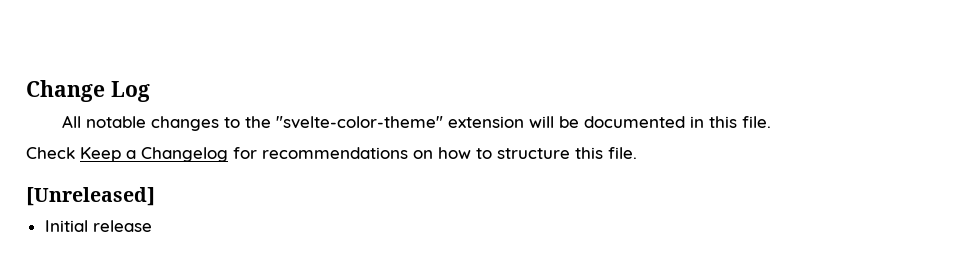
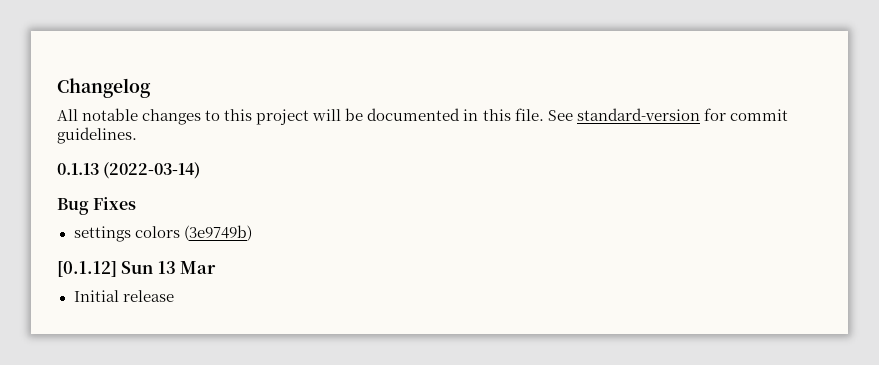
- Change Log
+ Changelog
- All notable changes to the "svelte-color-theme" extension will be documented in this file.
- Check Keep a Changelog for recommendations on how to structure this file.
- [Unreleased]
+ All notable changes to this project will be documented in this file. See standard-version for commit guidelines.
+ 0.1.13 (2022-03-14)
+ Bug Fixes
+ settings colors (3e9749b)
+ [0.1.12] Sun 13 Mar

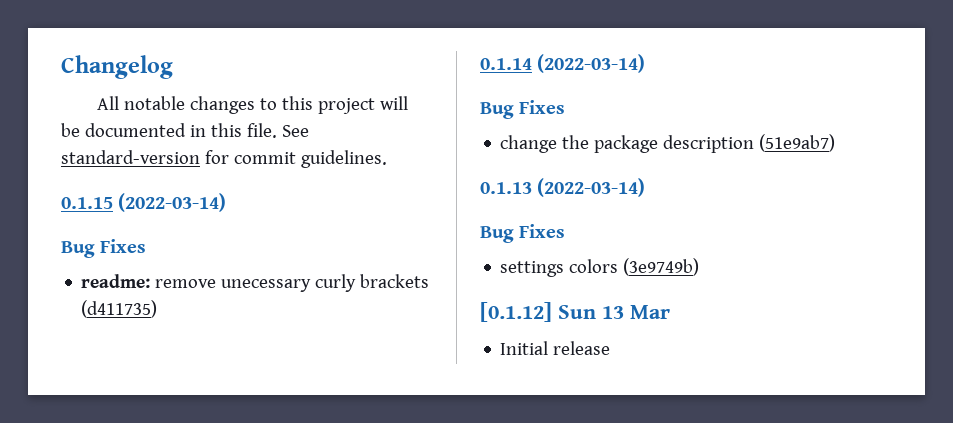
+ 0.1.15 (2022-03-14)
+ Bug Fixes
+ readme: remove unecessary curly brackets (d411735)
+ 0.1.14 (2022-03-14)
+ Bug Fixes
+ change the package description (51e9ab7)

